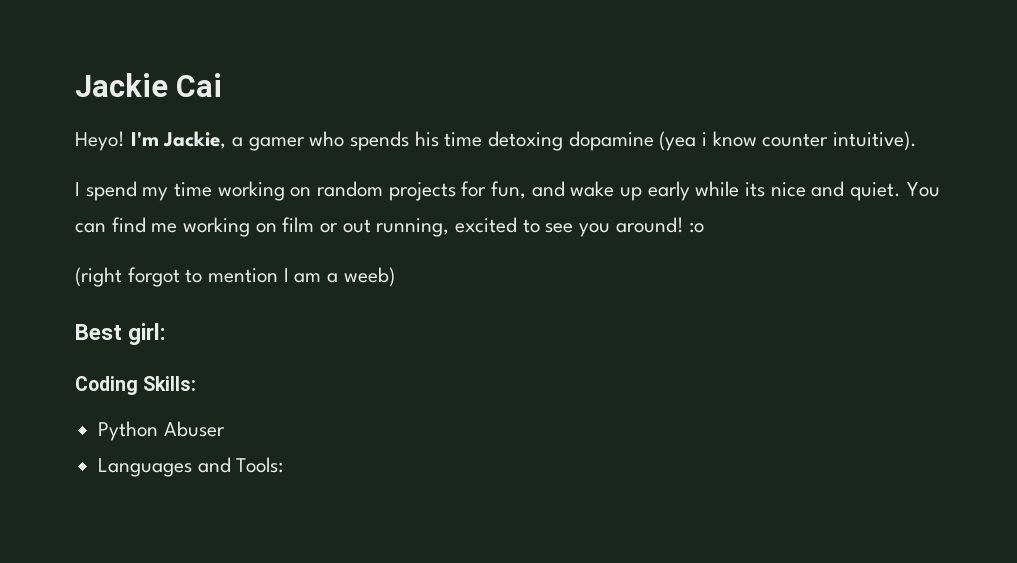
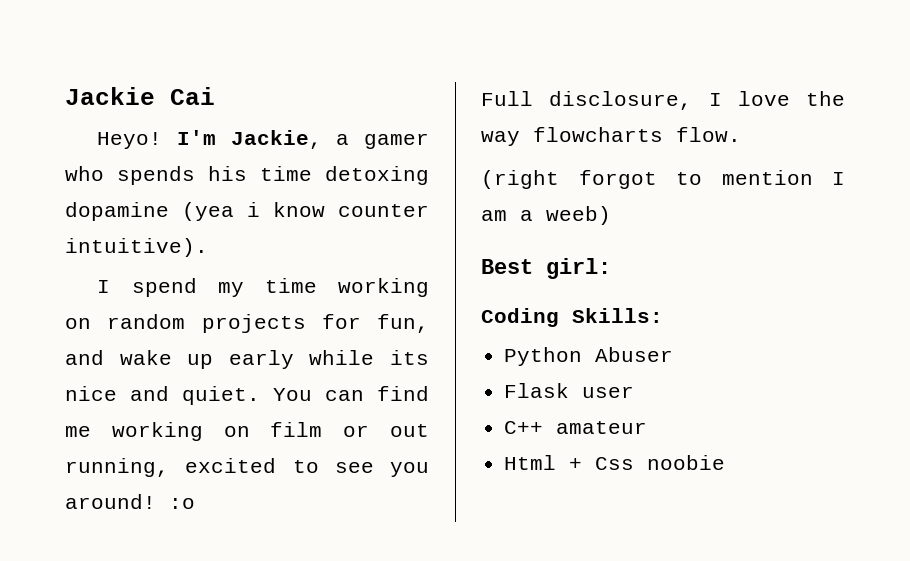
+ Full disclosure, I love the way flowcharts flow.
- Languages and Tools:
+ Flask user
+ C++ amateur
+ Html + Css noobie

